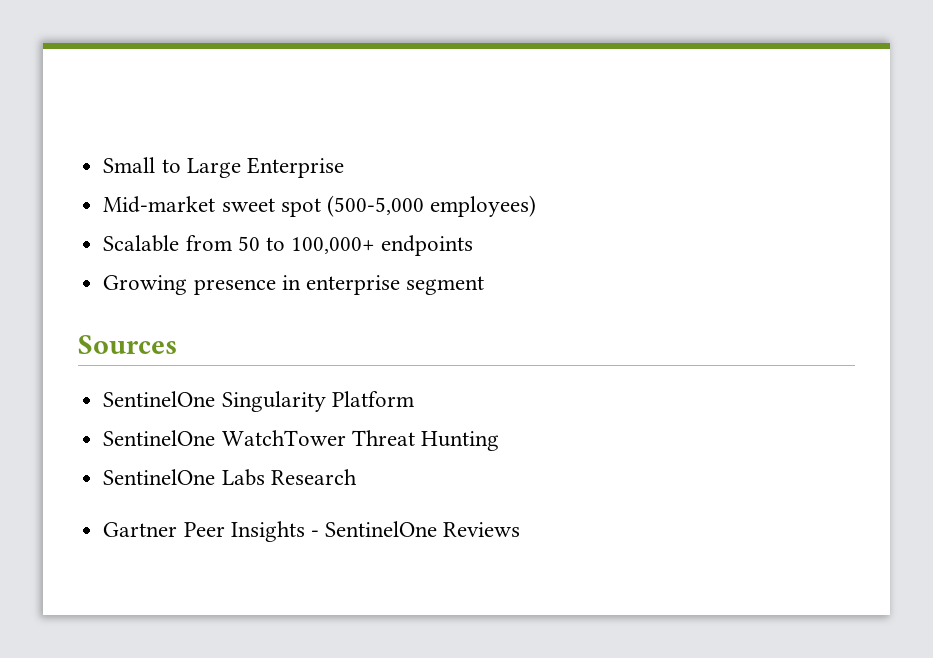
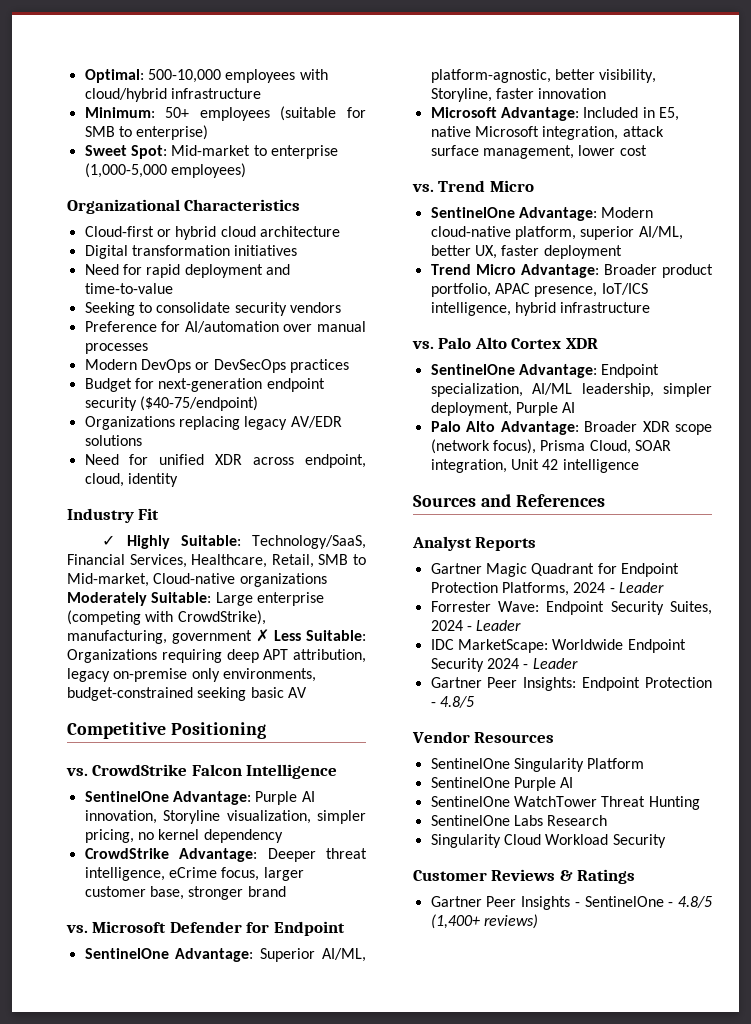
- Small to Large Enterprise
- Mid-market sweet spot (500-5,000 employees)
- Scalable from 50 to 100,000+ endpoints
- Growing presence in enterprise segment
- Sources
+ Optimal: 500-10,000 employees with cloud/hybrid infrastructure
+ Minimum: 50+ employees (suitable for SMB to enterprise)
+ Sweet Spot: Mid-market to enterprise (1,000-5,000 employees)
+ Organizational Characteristics
+ Cloud-first or hybrid cloud architecture
+ Digital transformation initiatives
+ Need for rapid deployment and time-to-value
+ Seeking to consolidate security vendors
+ Preference for AI/automation over manual processes
+ Modern DevOps or DevSecOps practices
+ Budget for next-generation endpoint security ($40-75/endpoint)
+ Organizations replacing legacy AV/EDR solutions
+ Need for unified XDR across endpoint, cloud, identity
+ Industry Fit
+ ✓ Highly Suitable: Technology/SaaS, Financial Services, Healthcare, Retail, SMB to Mid-market, Cloud-native organizations Moderately Suitable: Large enterprise (competing with CrowdStrike), manufacturing, government ✗ Less Suitable: Organizations requiring deep APT attribution, legacy on-premise only environments, budget-constrained seeking basic AV
+ Competitive Positioning
+ vs. CrowdStrike Falcon Intelligence
+ SentinelOne Advantage: Purple AI innovation, Storyline visualization, simpler pricing, no kernel dependency
+ CrowdStrike Advantage: Deeper threat intelligence, eCrime focus, larger customer base, stronger brand
+ vs. Microsoft Defender for Endpoint
+ SentinelOne Advantage: Superior AI/ML, platform-agnostic, better visibility, Storyline, faster innovation
+ Microsoft Advantage: Included in E5, native Microsoft integration, attack surface management, lower cost
+ vs. Trend Micro
+ SentinelOne Advantage: Modern cloud-native platform, superior AI/ML, better UX, faster deployment
+ Trend Micro Advantage: Broader product portfolio, APAC presence, IoT/ICS intelligence, hybrid infrastructure
+ vs. Palo Alto Cortex XDR
+ SentinelOne Advantage: Endpoint specialization, AI/ML leadership, simpler deployment, Purple AI
+ Palo Alto Advantage: Broader XDR scope (network focus), Prisma Cloud, SOAR integration, Unit 42 intelligence
+ Sources and References
+ Analyst Reports
+ Gartner Magic Quadrant for Endpoint Protection Platforms, 2024 - Leader
+ Forrester Wave: Endpoint Security Suites, 2024 - Leader
+ IDC MarketScape: Worldwide Endpoint Security 2024 - Leader
+ Gartner Peer Insights: Endpoint Protection - 4.8/5
+ Vendor Resources
+ SentinelOne Purple AI
+ Singularity Cloud Workload Security
+ Customer Reviews & Ratings
- Gartner Peer Insights - SentinelOne Reviews
+ Gartner Peer Insights - SentinelOne - 4.8/5 (1,400+ reviews)

